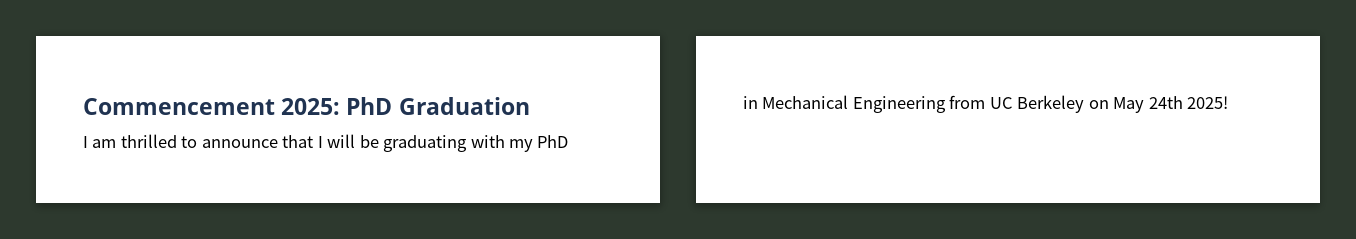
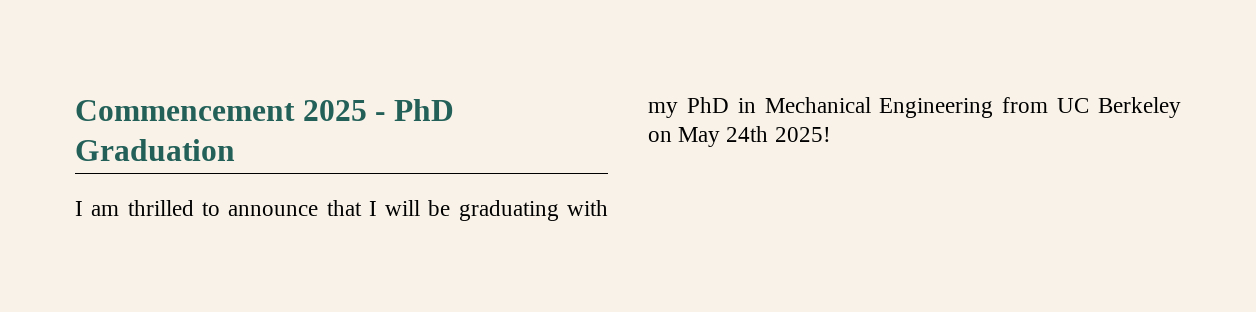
- Commencement 2025: PhD Graduation
+ Commencement 2025 - PhD Graduation

